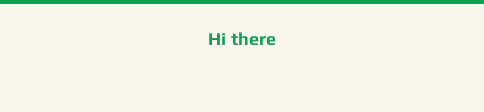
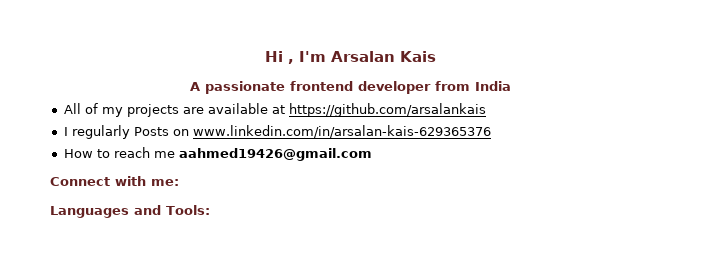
- Hi there
+ Hi , I'm Arsalan Kais
+ A passionate frontend developer from India
+ All of my projects are available at https://github.com/arsalankais
+ I regularly Posts on www.linkedin.com/in/arsalan-kais-629365376
+ How to reach me aahmed19426@gmail.com
+ Connect with me:
+ Languages and Tools:

